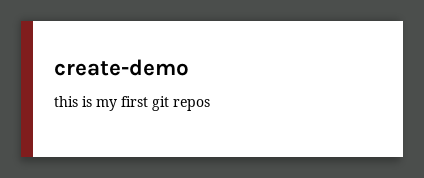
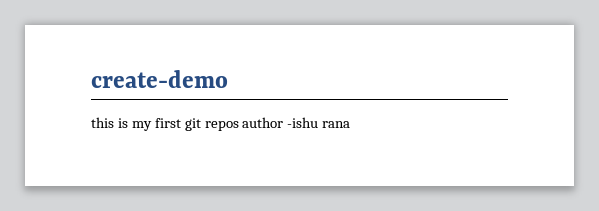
- this is my first git repos
+ this is my first git repos author -ishu rana

